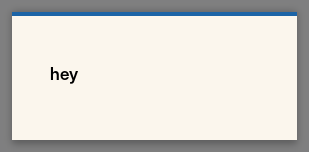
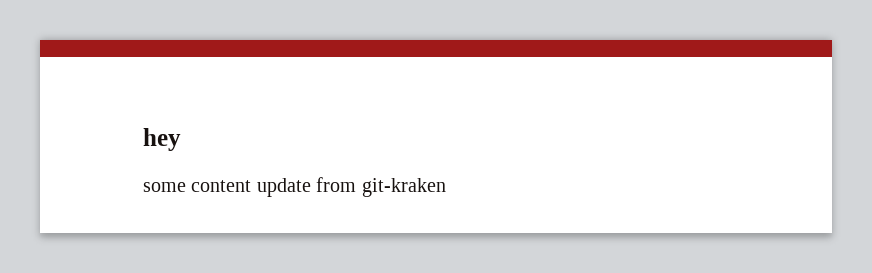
+ some content update from git-kraken

